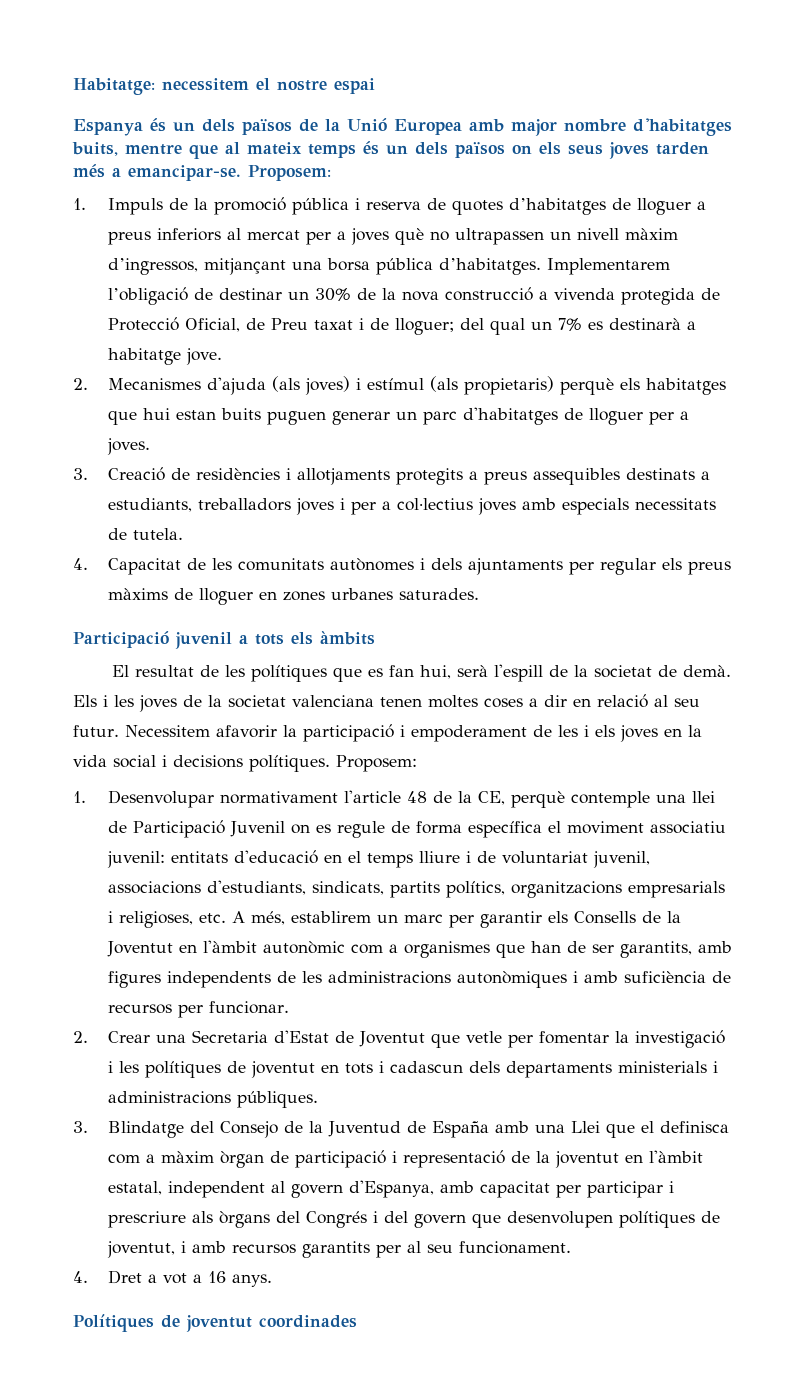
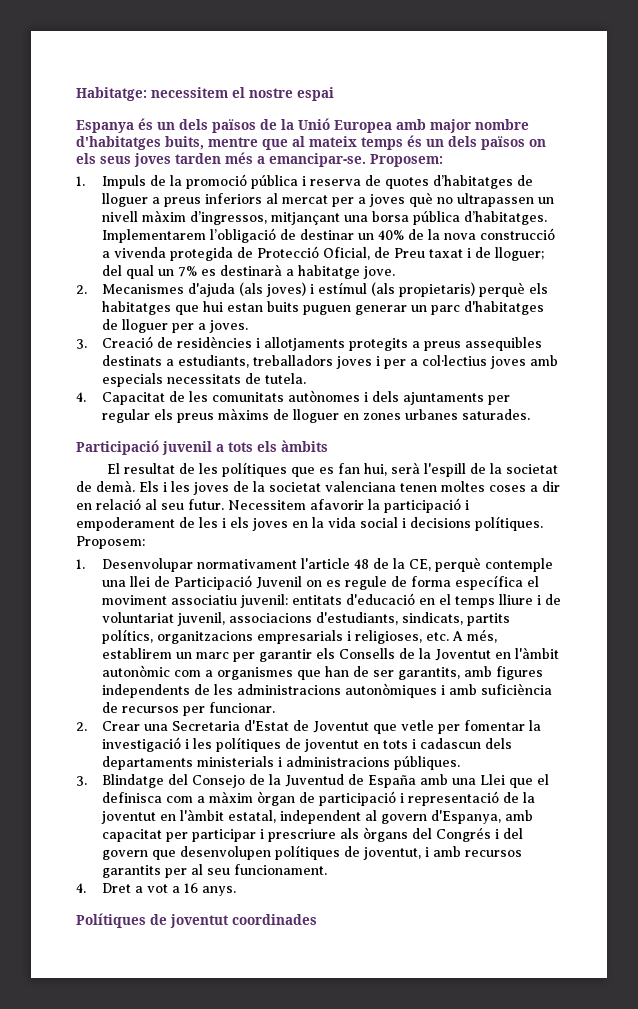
- Implementarem l’obligació de destinar un 30% de la nova construcció a vivenda protegida de Protecció Oficial, de Preu taxat i de lloguer; del qual un 7% es destinarà a habitatge jove.
+ Implementarem l’obligació de destinar un 40% de la nova construcció a vivenda protegida de Protecció Oficial, de Preu taxat i de lloguer; del qual un 7% es destinarà a habitatge jove.

